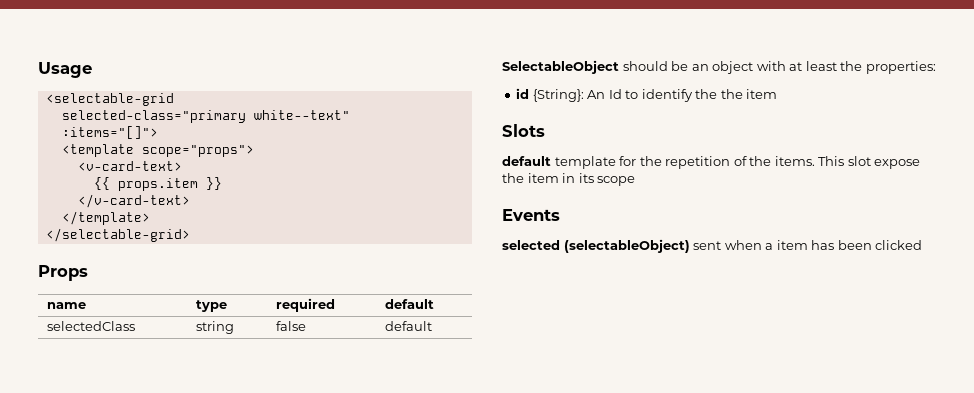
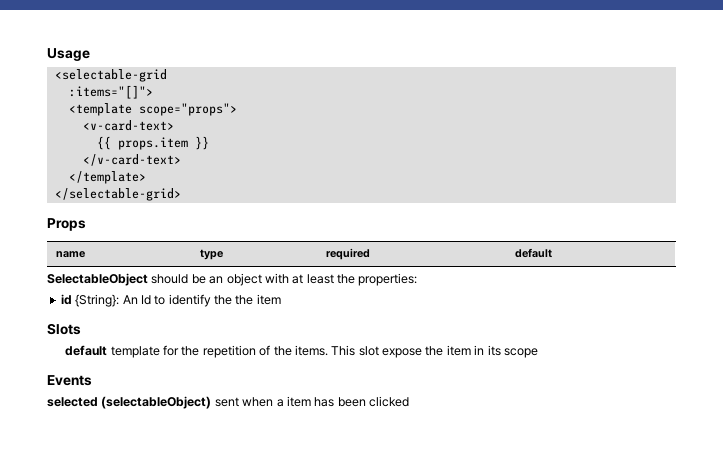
- selected-class="primary white--text"
- selectedClass | string | false | default

